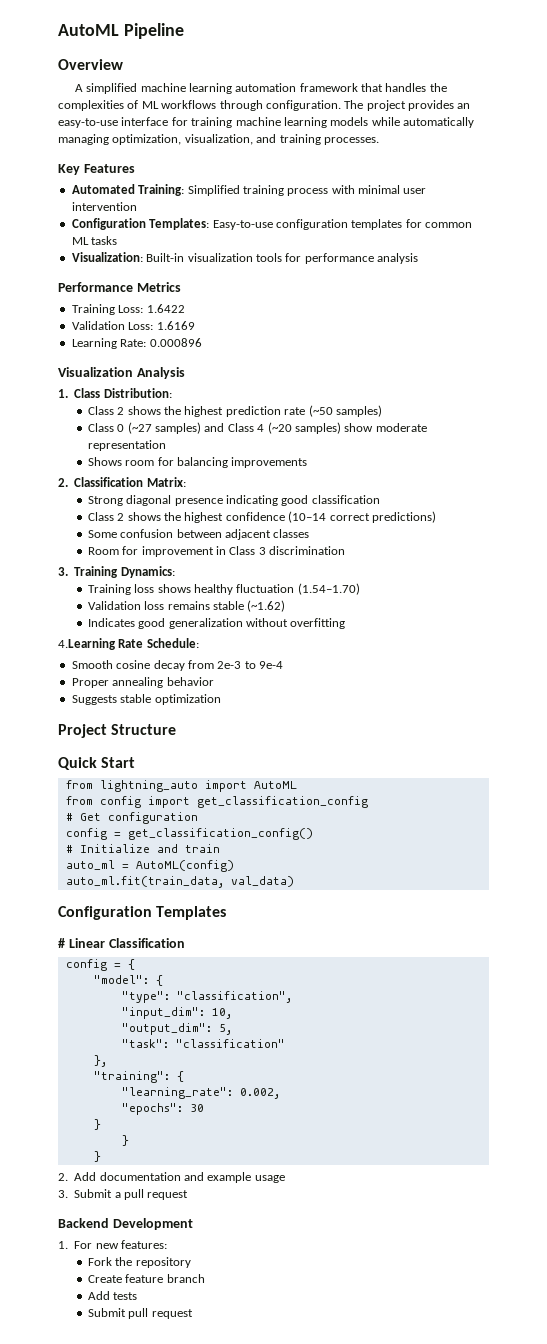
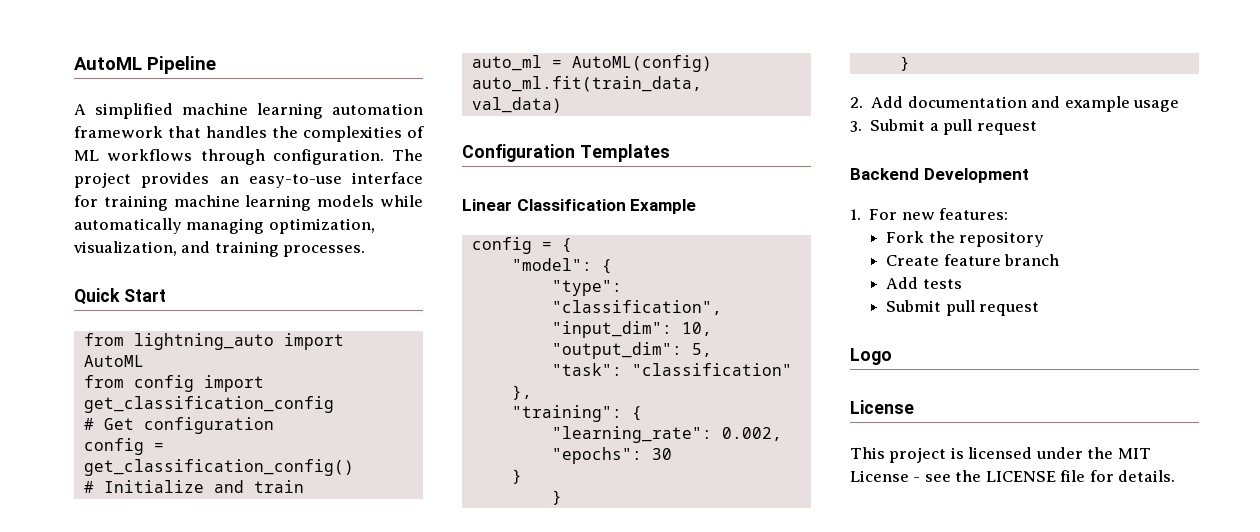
- Overview
- Key Features
- Automated Training: Simplified training process with minimal user intervention
- Configuration Templates: Easy-to-use configuration templates for common ML tasks
- Visualization: Built-in visualization tools for performance analysis
- Performance Metrics
- Training Loss: 1.6422
- Validation Loss: 1.6169
- Learning Rate: 0.000896
- Visualization Analysis
- 1. Class Distribution:
- Class 2 shows the highest prediction rate (~50 samples)
- Class 0 (~27 samples) and Class 4 (~20 samples) show moderate representation
- Shows room for balancing improvements
- 2. Classification Matrix:
- Strong diagonal presence indicating good classification
- Class 2 shows the highest confidence (10–14 correct predictions)
- Some confusion between adjacent classes
- Room for improvement in Class 3 discrimination
- 3. Training Dynamics:
- Training loss shows healthy fluctuation (1.54–1.70)
- Validation loss remains stable (~1.62)
- Indicates good generalization without overfitting
- 4.Learning Rate Schedule:
- Smooth cosine decay from 2e-3 to 9e-4
- Proper annealing behavior
- Suggests stable optimization
- Project Structure
- # Linear Classification
+ Linear Classification Example
+ Logo
+ License
+ This project is licensed under the MIT License - see the LICENSE file for details.

